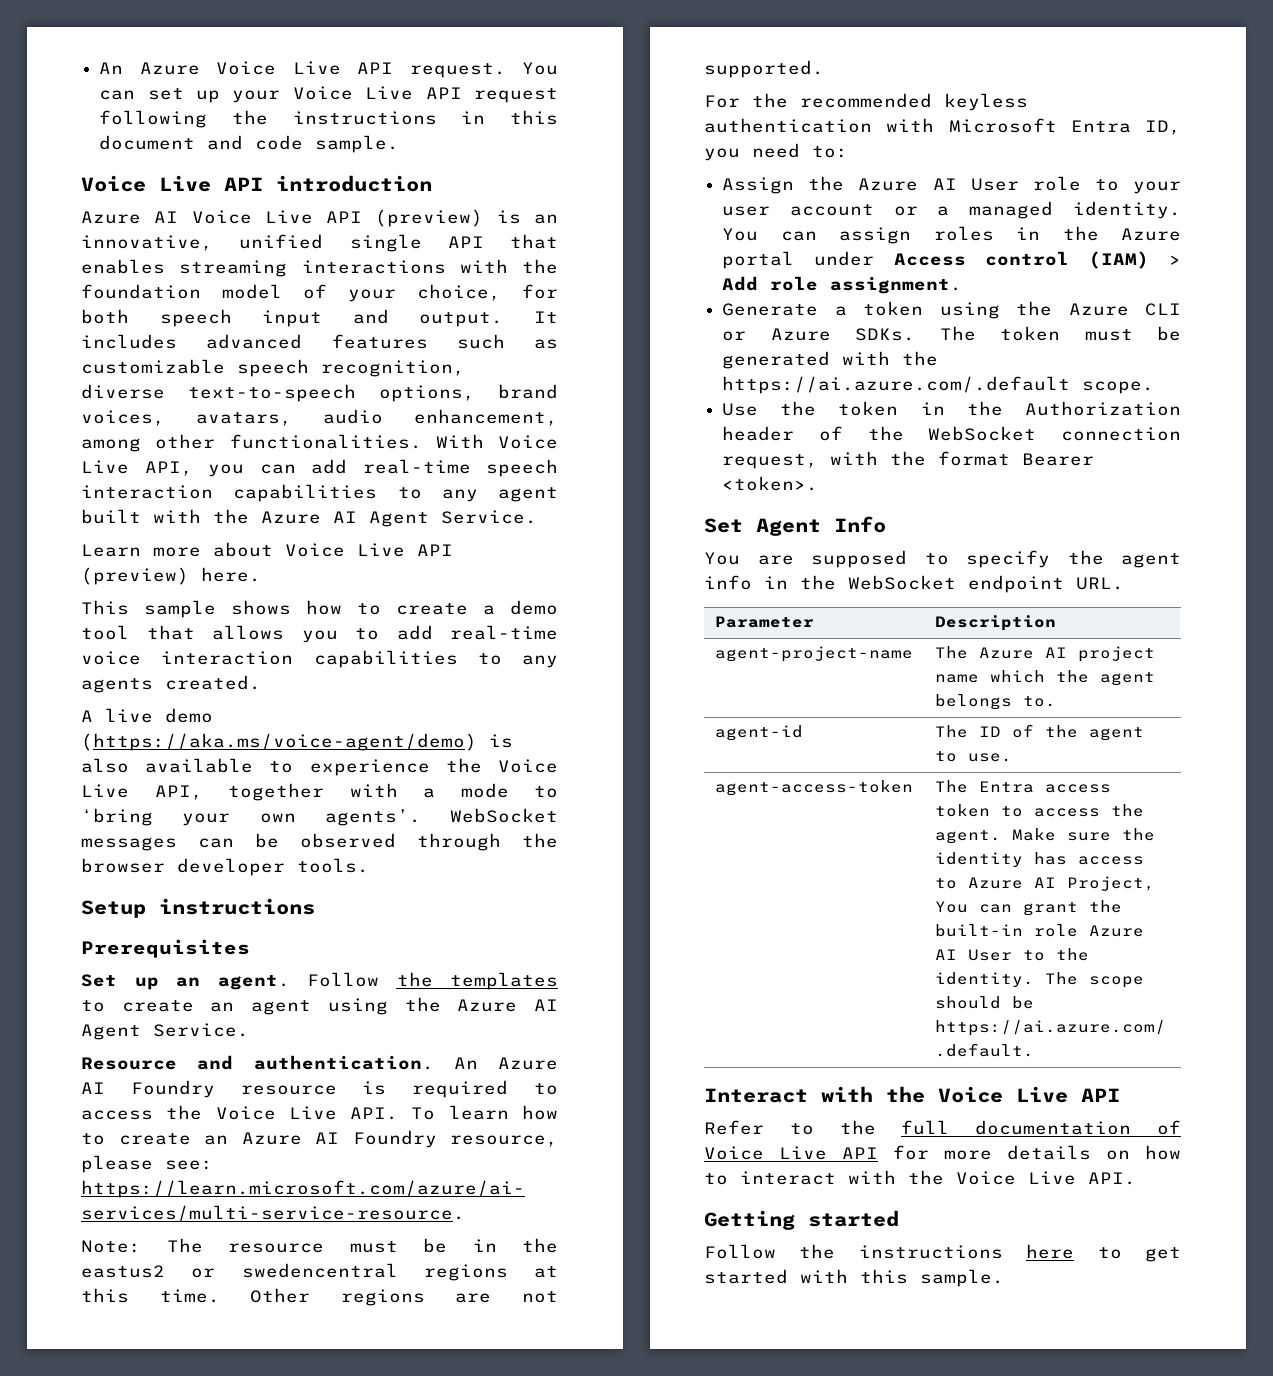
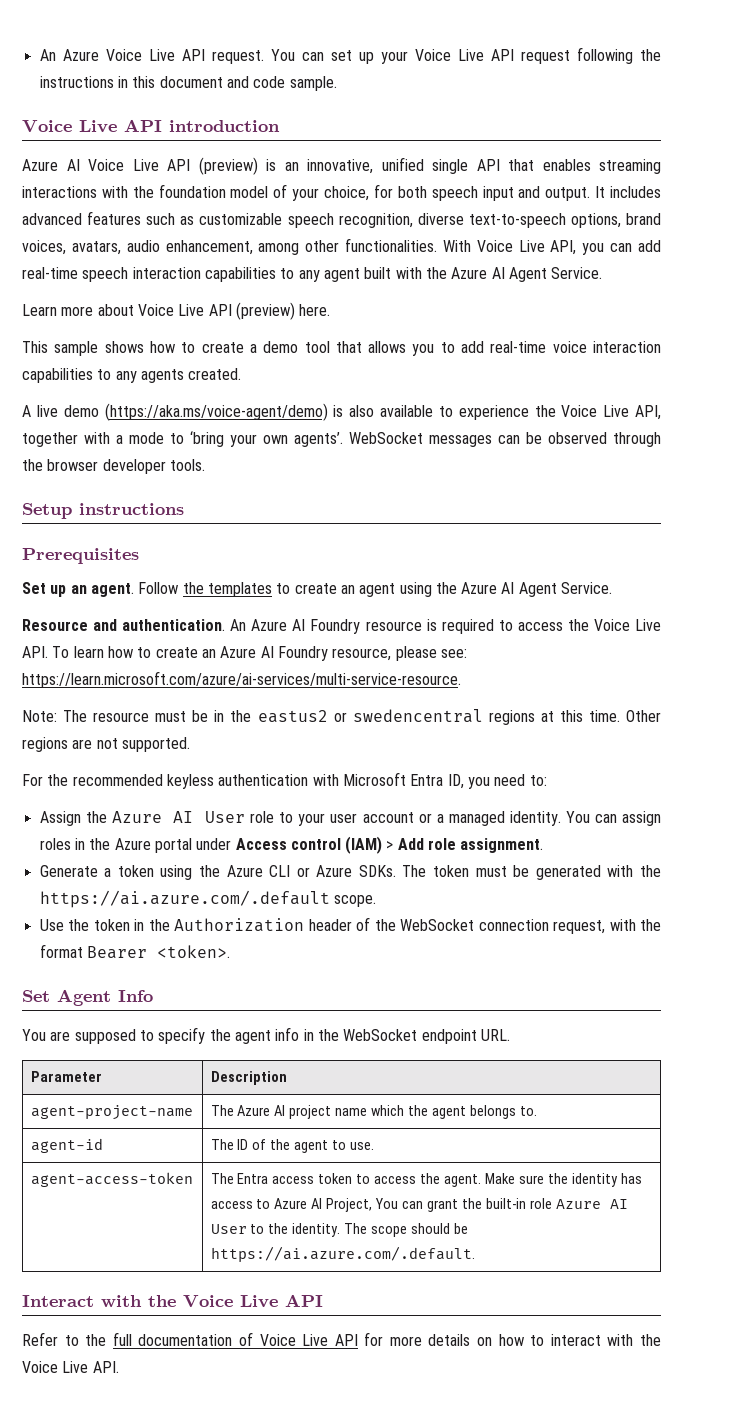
- Getting started
- Follow the instructions here to get started with this sample.

